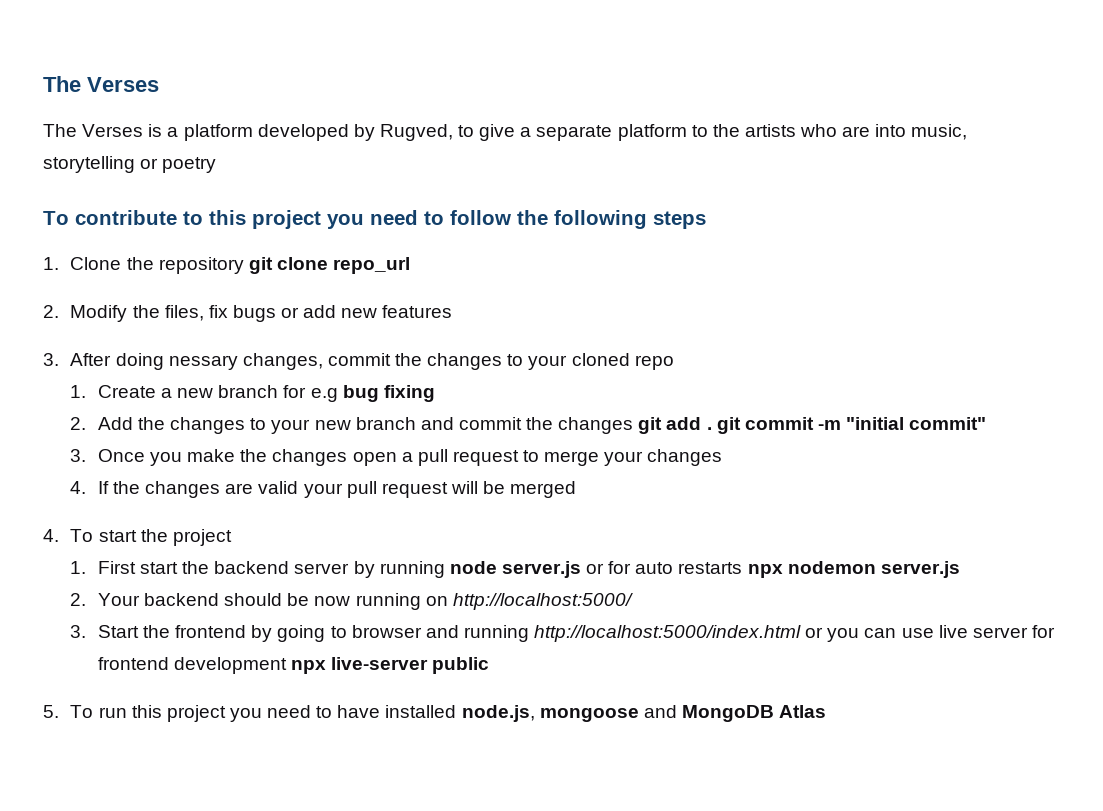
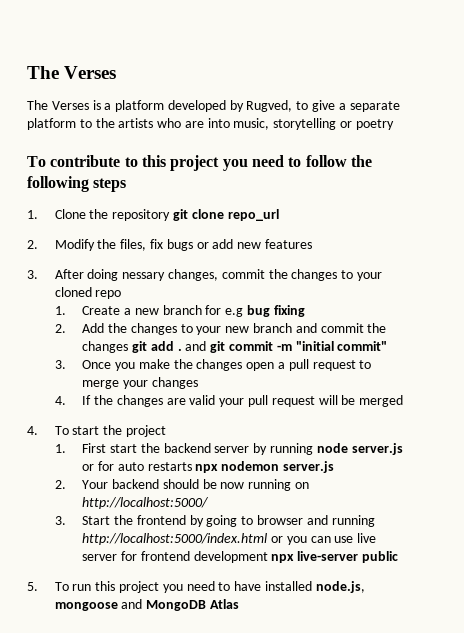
- 2. Add the changes to your new branch and commit the changes git add . git commit -m "initial commit"
+ 2. Add the changes to your new branch and commit the changes git add . and git commit -m "initial commit"

